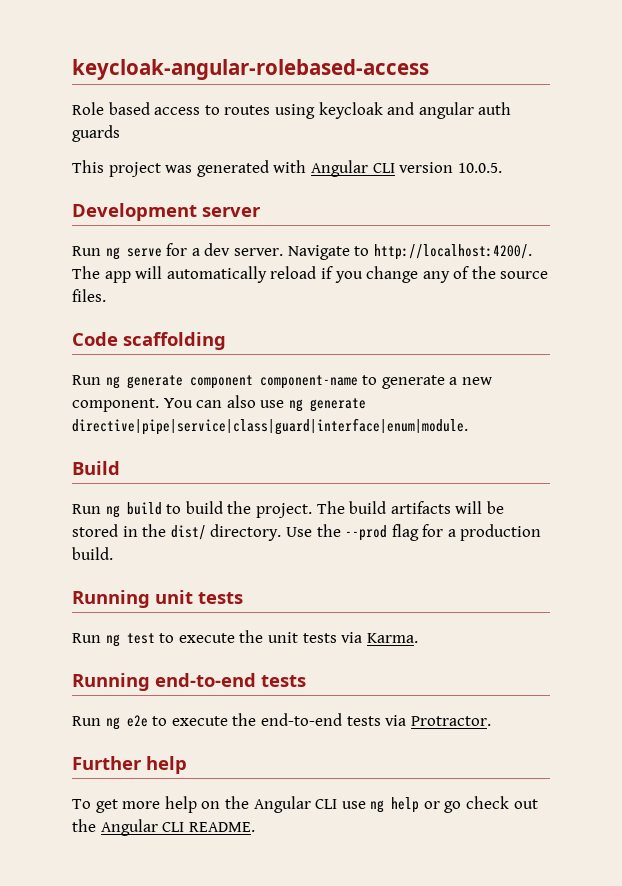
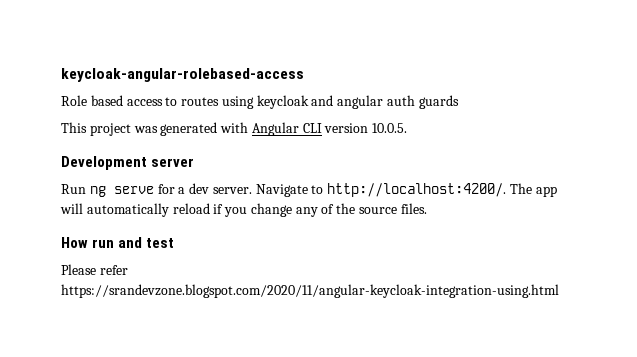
- Code scaffolding
- Run ng generate component component-name to generate a new component. You can also use ng generate directive|pipe|service|class|guard|interface|enum|module.
- Build
- Run ng build to build the project. The build artifacts will be stored in the dist/ directory. Use the --prod flag for a production build.
- Running unit tests
- Run ng test to execute the unit tests via Karma.
- Running end-to-end tests
- Run ng e2e to execute the end-to-end tests via Protractor.
- Further help
- To get more help on the Angular CLI use ng help or go check out the Angular CLI README.
+ How run and test
+ Please refer https://srandevzone.blogspot.com/2020/11/angular-keycloak-integration-using.html

